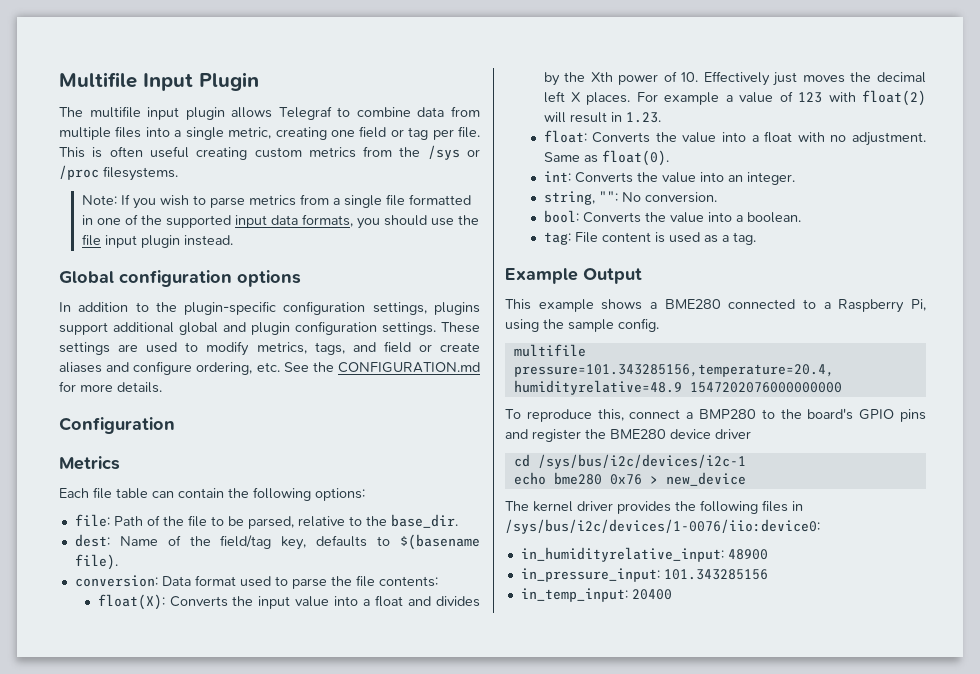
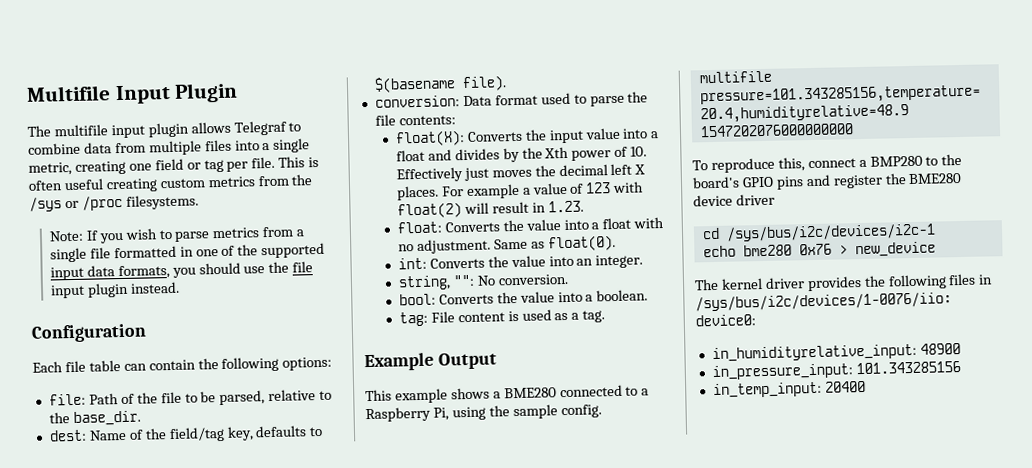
- Global configuration options
- In addition to the plugin-specific configuration settings, plugins support additional global and plugin configuration settings. These settings are used to modify metrics, tags, and field or create aliases and configure ordering, etc. See the CONFIGURATION.md for more details.
- Metrics

